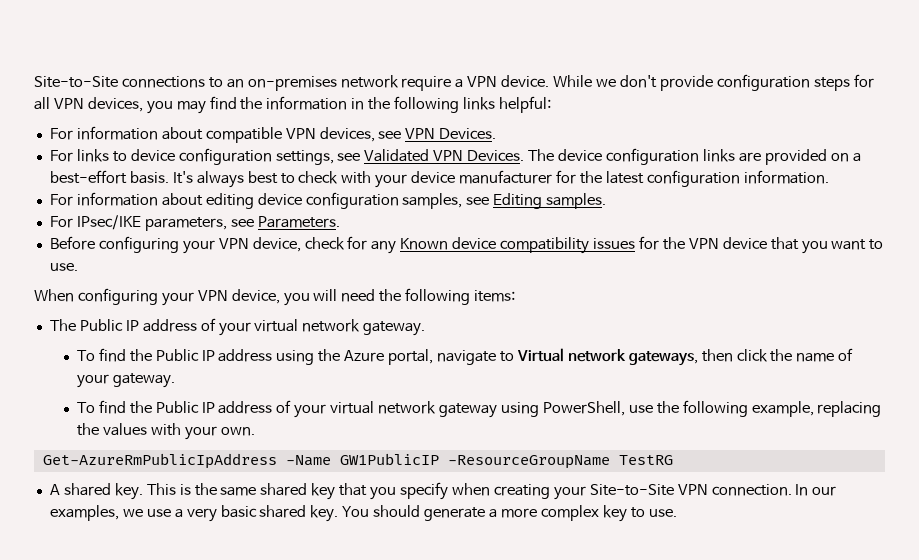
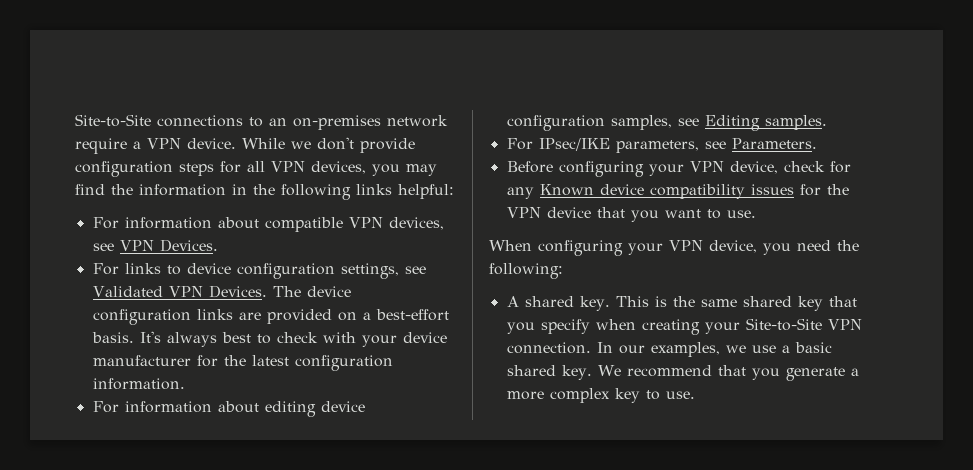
- When configuring your VPN device, you will need the following items:
- The Public IP address of your virtual network gateway.
- To find the Public IP address using the Azure portal, navigate to Virtual network gateways, then click the name of your gateway.
- To find the Public IP address of your virtual network gateway using PowerShell, use the following example, replacing the values with your own.
- Get-AzureRmPublicIpAddress -Name GW1PublicIP -ResourceGroupName TestRG
+ When configuring your VPN device, you need the following:
- In our examples, we use a very basic shared key.
+ In our examples, we use a basic shared key.
- You should generate a more complex key to use.
+ We recommend that you generate a more complex key to use.

